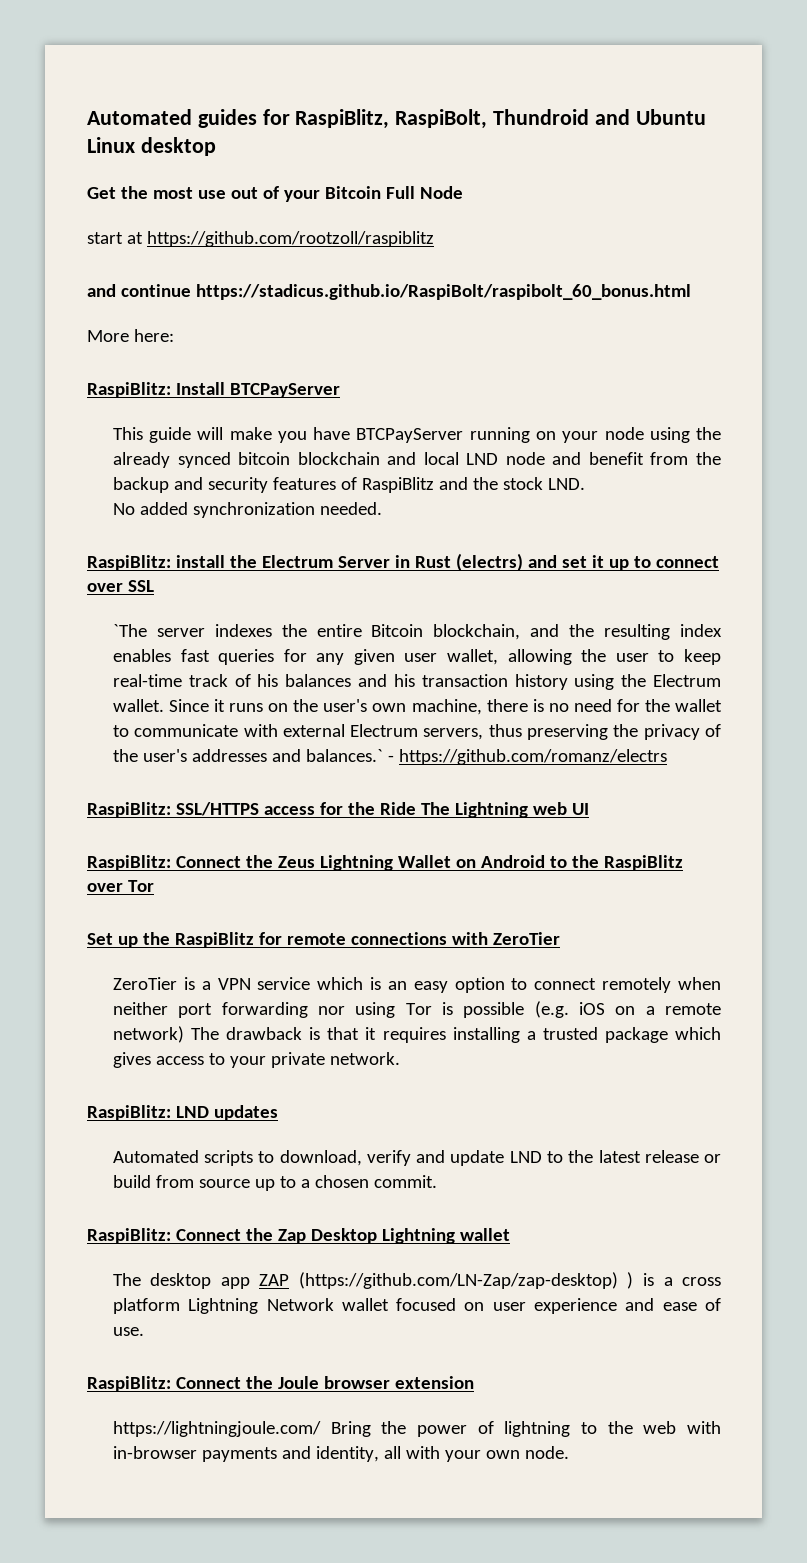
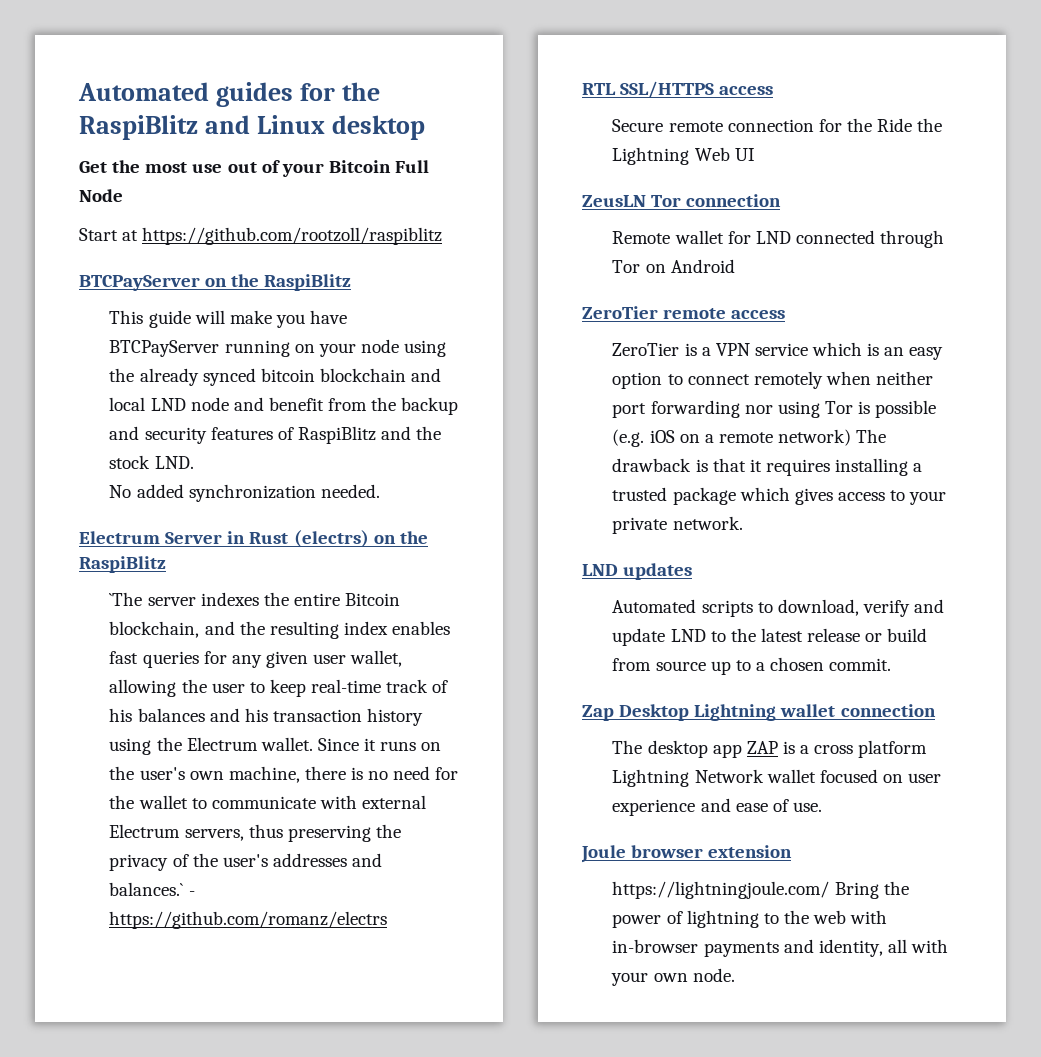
- Automated guides for RaspiBlitz, RaspiBolt, Thundroid and Ubuntu Linux desktop
+ Automated guides for the RaspiBlitz and Linux desktop
- start at https://github.com/rootzoll/raspiblitz
+ Start at https://github.com/rootzoll/raspiblitz
- and continue https://stadicus.github.io/RaspiBolt/raspibolt_60_bonus.html
- More here:
- RaspiBlitz: Install BTCPayServer
+ BTCPayServer on the RaspiBlitz
- RaspiBlitz: install the Electrum Server in Rust (electrs) and set it up to connect over SSL
+ Electrum Server in Rust (electrs) on the RaspiBlitz
- RaspiBlitz: SSL/HTTPS access for the Ride The Lightning web UI
- RaspiBlitz: Connect the Zeus Lightning Wallet on Android to the RaspiBlitz over Tor
- Set up the RaspiBlitz for remote connections with ZeroTier
+ RTL SSL/HTTPS access
+ Secure remote connection for the Ride the Lightning Web UI
+ ZeusLN Tor connection
+ Remote wallet for LND connected through Tor on Android
+ ZeroTier remote access
- RaspiBlitz: LND updates
+ LND updates
- RaspiBlitz: Connect the Zap Desktop Lightning wallet
+ Zap Desktop Lightning wallet connection
- The desktop app ZAP (https://github.com/LN-Zap/zap-desktop) ) is a cross platform Lightning Network wallet focused on user experience and ease of use.
+ The desktop app ZAP is a cross platform Lightning Network wallet focused on user experience and ease of use.
- RaspiBlitz: Connect the Joule browser extension
+ Joule browser extension

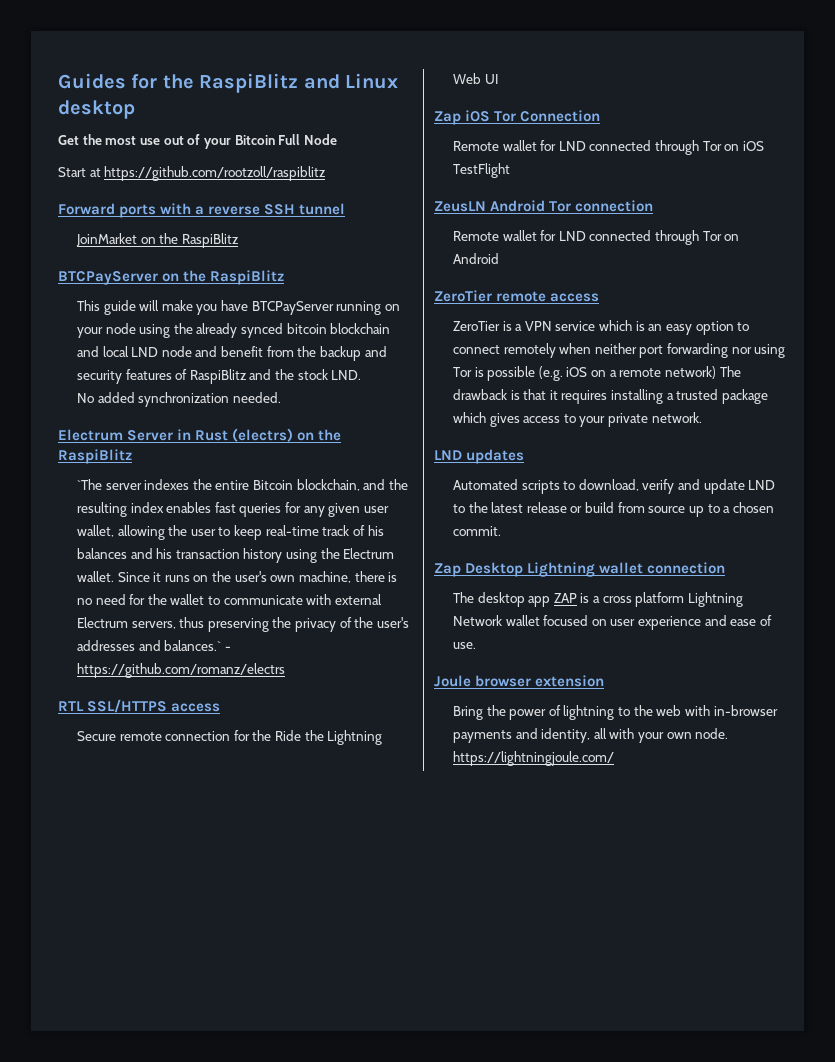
- Automated guides for the RaspiBlitz and Linux desktop
+ Guides for the RaspiBlitz and Linux desktop
+ Forward ports with a reverse SSH tunnel
+ JoinMarket on the RaspiBlitz
+ Zap iOS Tor Connection
+ Remote wallet for LND connected through Tor on iOS TestFlight
- ZeusLN Tor connection
+ ZeusLN Android Tor connection
- https://lightningjoule.com/ Bring the power of lightning to the web with in-browser payments and identity, all with your own node.
+ Bring the power of lightning to the web with in-browser payments and identity, all with your own node. https://lightningjoule.com/

